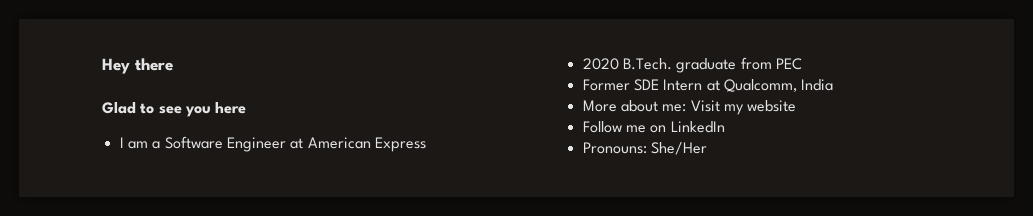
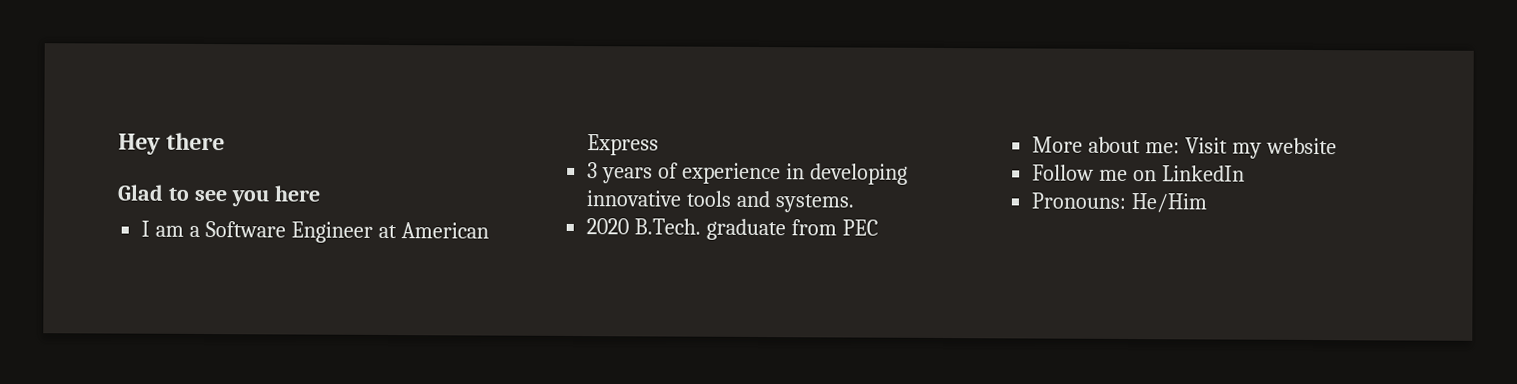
+ 3 years of experience in developing innovative tools and systems.
- Former SDE Intern at Qualcomm, India
- Pronouns: She/Her
+ Pronouns: He/Him

